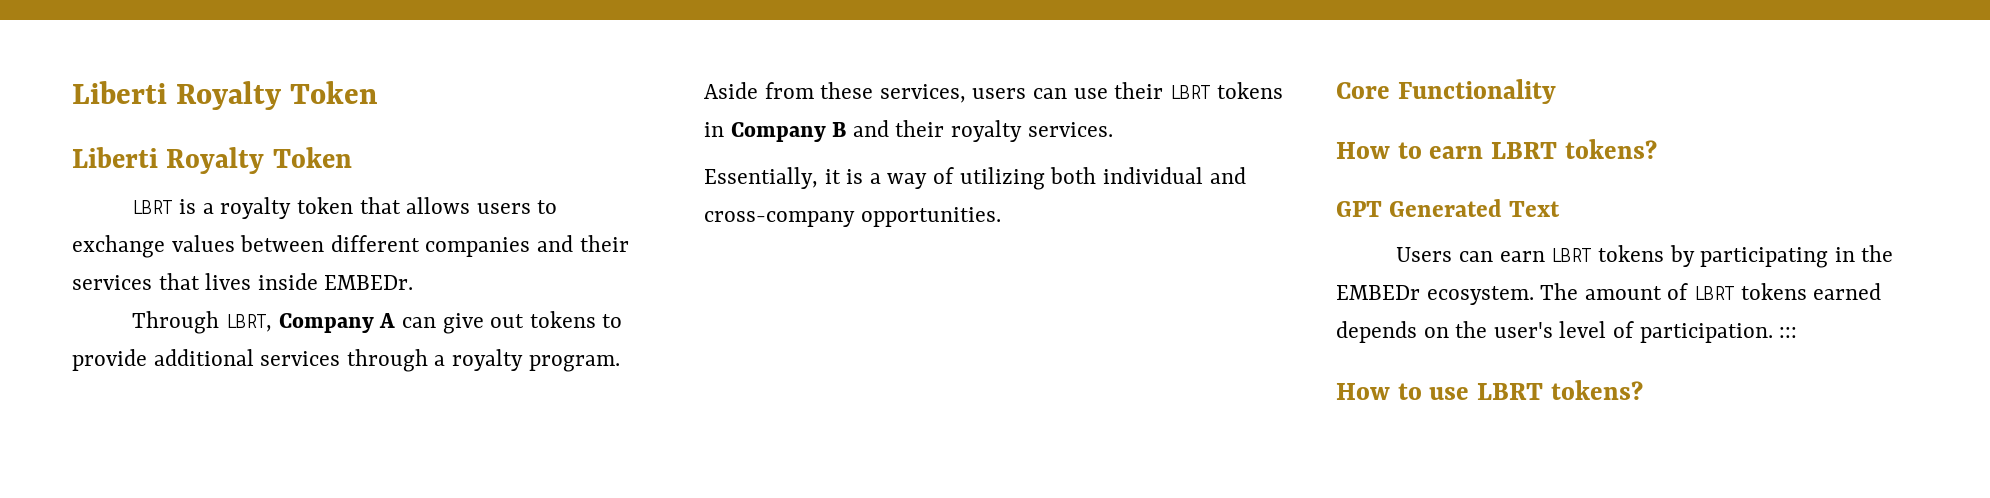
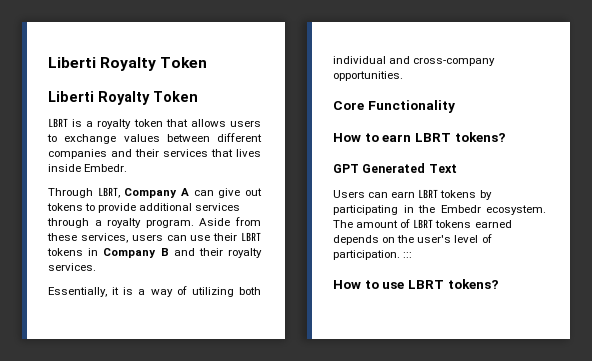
- LBRT is a royalty token that allows users to exchange values between different companies and their services that lives inside EMBEDr.
+ LBRT is a royalty token that allows users to exchange values between different companies and their services that lives inside Embedr.
- Users can earn LBRT tokens by participating in the EMBEDr ecosystem.
+ Users can earn LBRT tokens by participating in the Embedr ecosystem.

